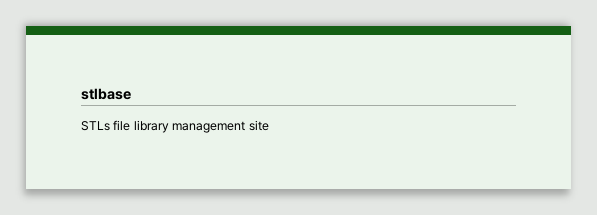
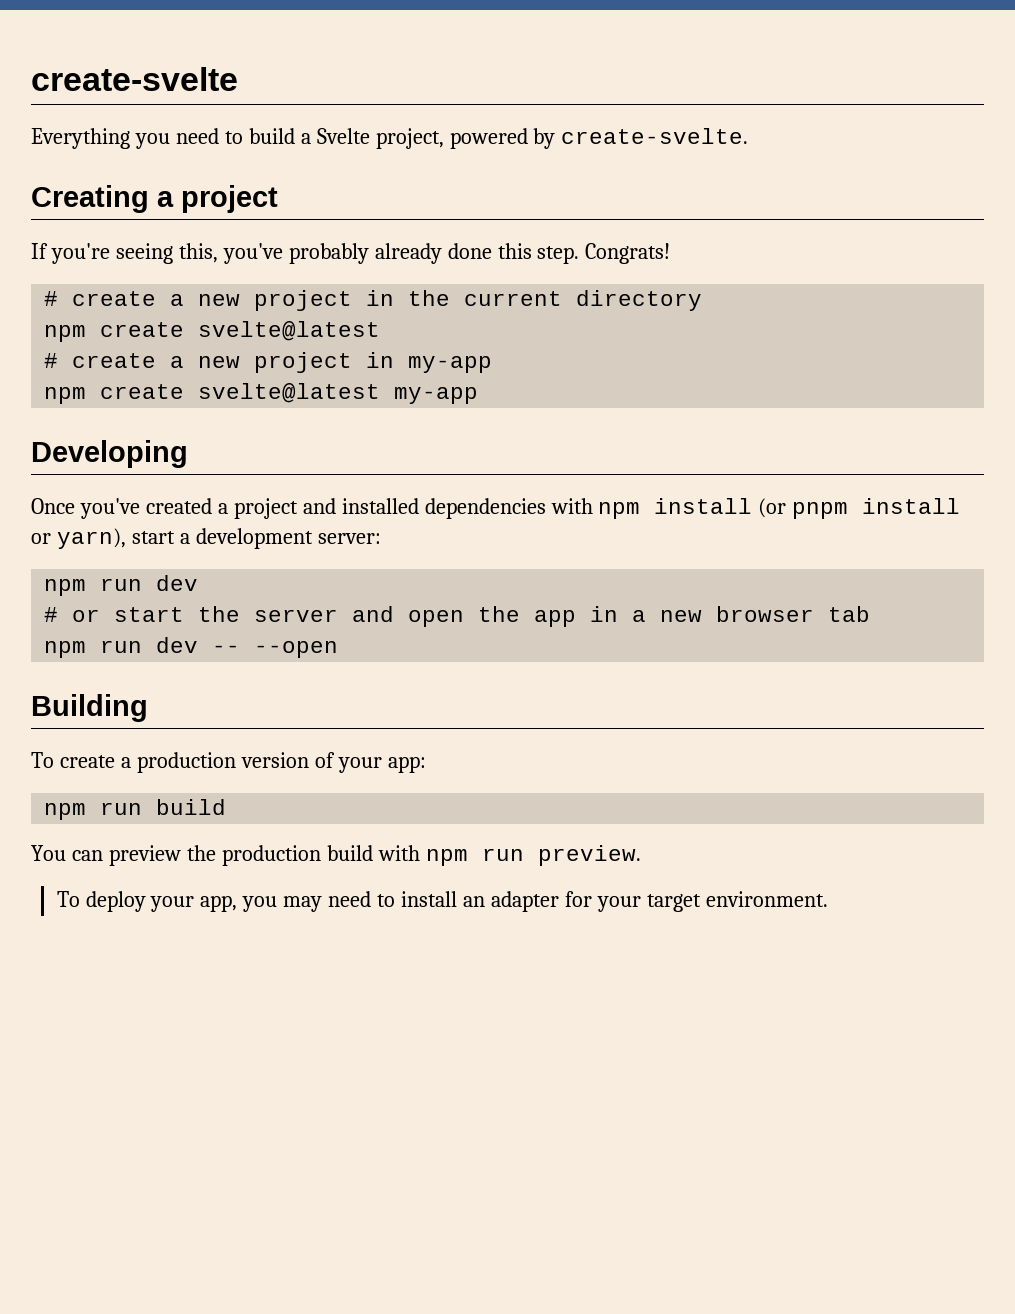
- stlbase
- STLs file library management site
+ create-svelte
+ Everything you need to build a Svelte project, powered by create-svelte.
+ Creating a project
+ If you're seeing this, you've probably already done this step. Congrats!
+ # create a new project in the current directory
+ npm create svelte@latest
+ # create a new project in my-app
+ npm create svelte@latest my-app
+ Developing
+ Once you've created a project and installed dependencies with npm install (or pnpm install or yarn), start a development server:
+ npm run dev
+ # or start the server and open the app in a new browser tab
+ npm run dev -- --open
+ Building
+ To create a production version of your app:
+ npm run build
+ You can preview the production build with npm run preview.
+ To deploy your app, you may need to install an adapter for your target environment.

